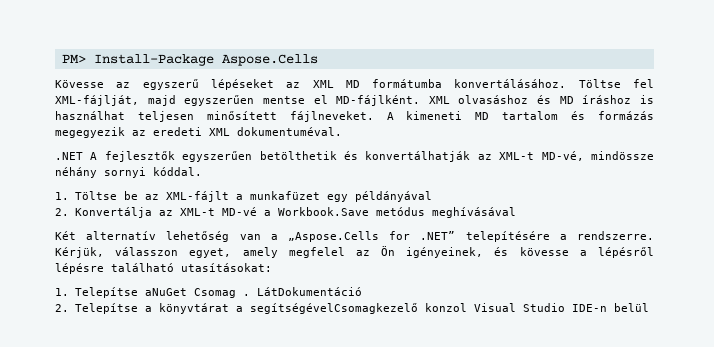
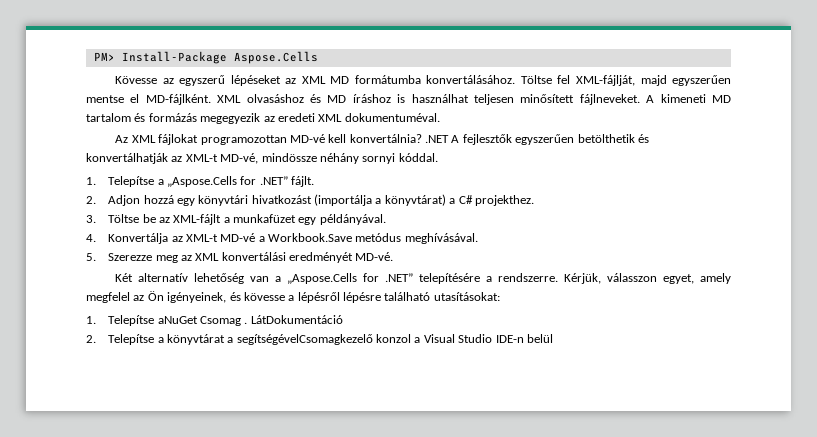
- .NET A fejlesztők egyszerűen betölthetik és konvertálhatják az XML-t MD-vé, mindössze néhány sornyi kóddal.
+ Az XML fájlokat programozottan MD-vé kell konvertálnia? .NET A fejlesztők egyszerűen betölthetik és konvertálhatják az XML-t MD-vé, mindössze néhány sornyi kóddal.
- 1. Töltse be az XML-fájlt a munkafüzet egy példányával
- 2. Konvertálja az XML-t MD-vé a Workbook.Save metódus meghívásával
+ 1. Telepítse a „Aspose.Cells for .NET” fájlt.
+ 2. Adjon hozzá egy könyvtári hivatkozást (importálja a könyvtárat) a C# projekthez.
+ 3. Töltse be az XML-fájlt a munkafüzet egy példányával.
+ 4. Konvertálja az XML-t MD-vé a Workbook.Save metódus meghívásával.
+ 5. Szerezze meg az XML konvertálási eredményét MD-vé.
- 2. Telepítse a könyvtárat a segítségévelCsomagkezelő konzol Visual Studio IDE-n belül
+ 2. Telepítse a könyvtárat a segítségévelCsomagkezelő konzol a Visual Studio IDE-n belül

